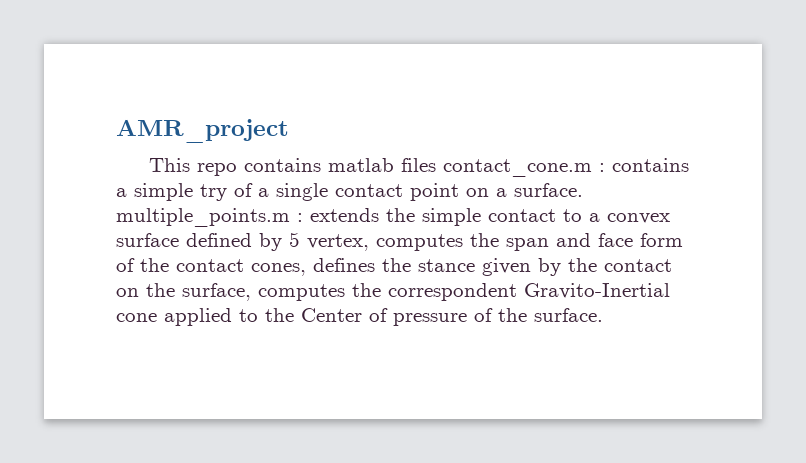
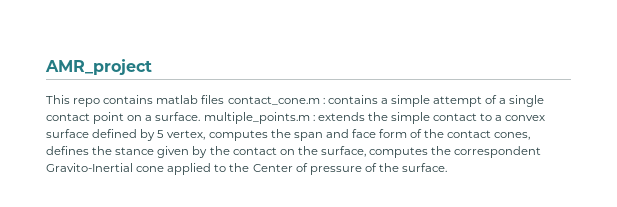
- contains a simple try of a single contact point on a surface. multiple_points.m :
+ contains a simple attempt of a single contact point on a surface. multiple_points.m :

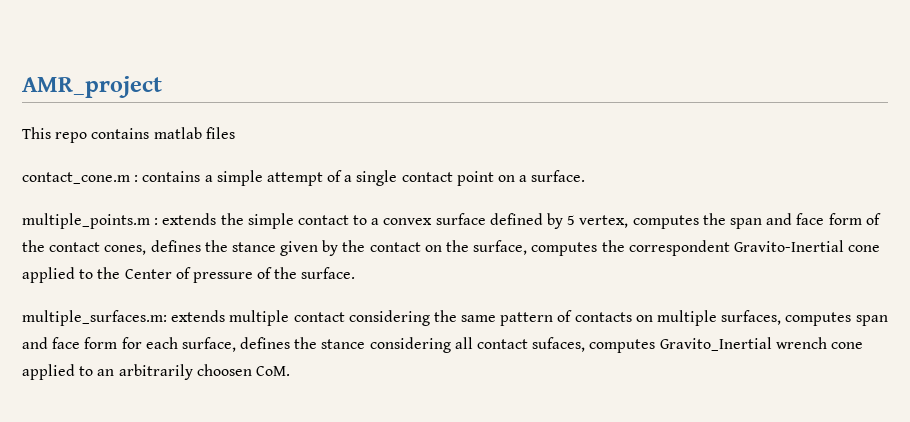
- This repo contains matlab files contact_cone.m :
+ This repo contains matlab files
+ contact_cone.m :
- contains a simple attempt of a single contact point on a surface. multiple_points.m :
+ contains a simple attempt of a single contact point on a surface.
+ multiple_points.m :
+ multiple_surfaces.m: extends multiple contact considering the same pattern of contacts on multiple surfaces, computes span and face form for each surface, defines the stance considering all contact sufaces, computes Gravito_Inertial wrench cone applied to an arbitrarily choosen CoM.

